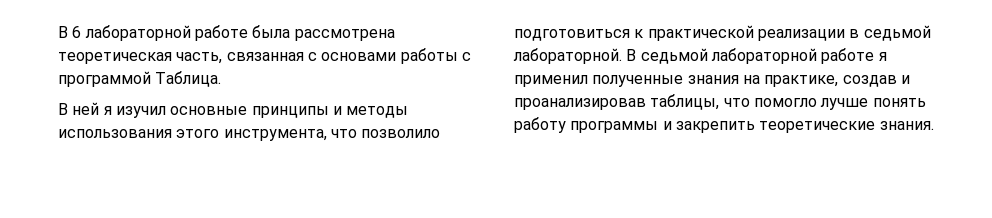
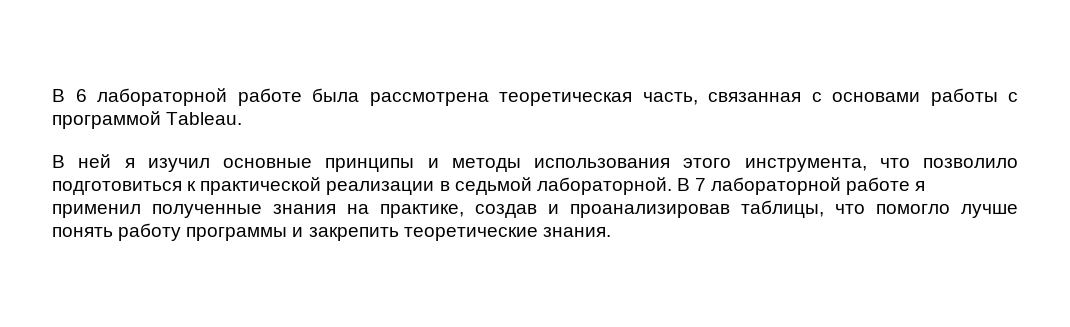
- В 6 лабораторной работе была рассмотрена теоретическая часть, связанная с основами работы с программой Таблица.
+ В 6 лабораторной работе была рассмотрена теоретическая часть, связанная с основами работы с программой Tableau.
- В седьмой лабораторной работе я применил полученные знания на практике, создав и проанализировав таблицы, что помогло лучше понять работу программы и закрепить теоретические знания.
+ В 7 лабораторной работе я применил полученные знания на практике, создав и проанализировав таблицы, что помогло лучше понять работу программы и закрепить теоретические знания.

